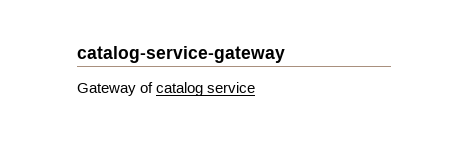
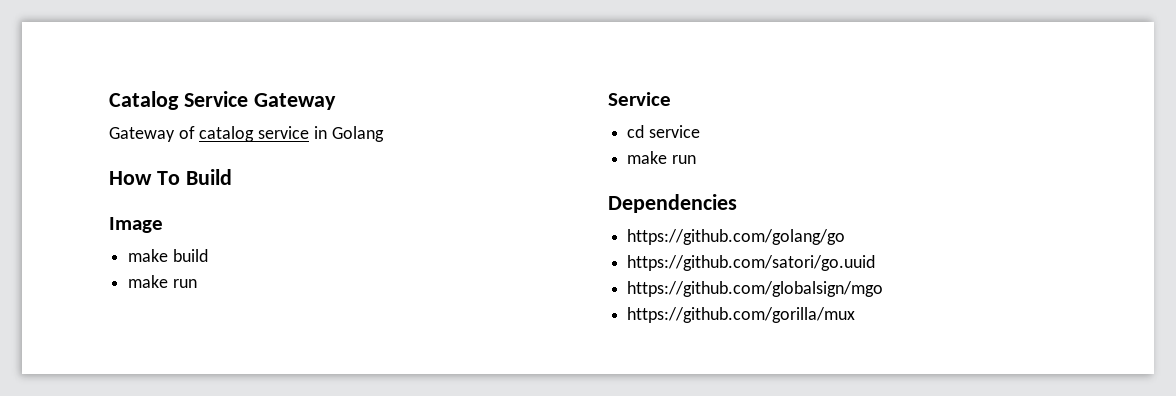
- catalog-service-gateway
+ Catalog Service Gateway
- Gateway of catalog service
+ Gateway of catalog service in Golang
+ How To Build
+ Image
+ make build
+ make run
+ Service
+ cd service
+ make run
+ Dependencies
+ https://github.com/golang/go
+ https://github.com/satori/go.uuid
+ https://github.com/globalsign/mgo
+ https://github.com/gorilla/mux

